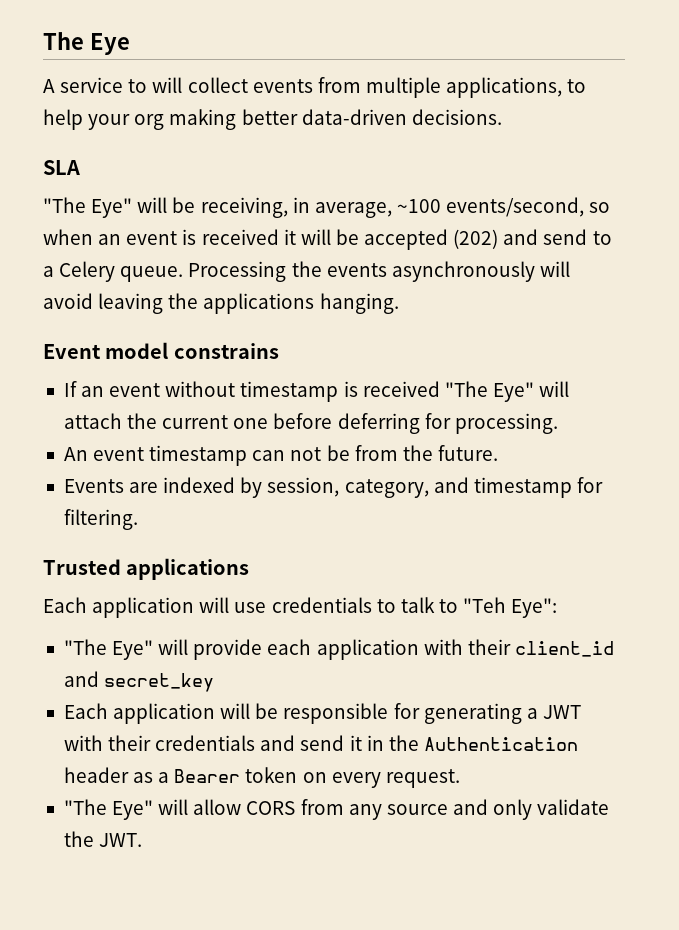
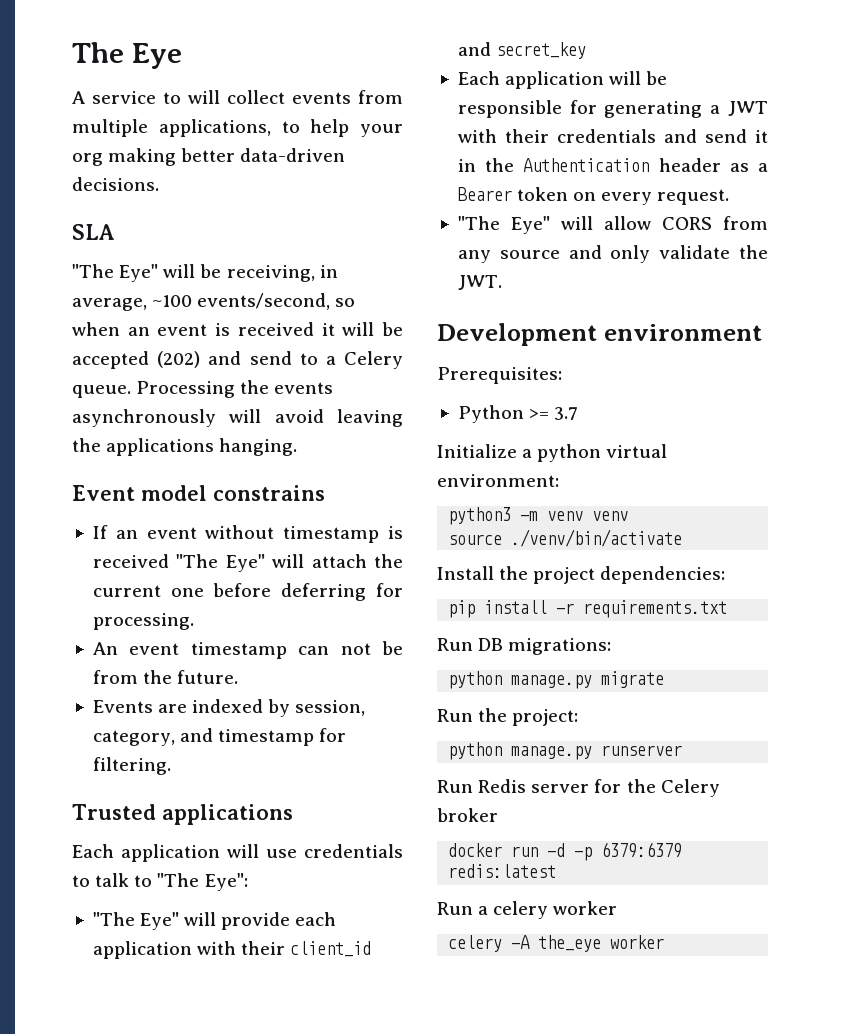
- Each application will use credentials to talk to "Teh Eye":
+ Each application will use credentials to talk to "The Eye":
+ Development environment
+ Prerequisites:
+ Python >= 3.7
+ Initialize a python virtual environment:
+ python3 -m venv venv
+ source ./venv/bin/activate
+ Install the project dependencies:
+ pip install -r requirements.txt
+ Run DB migrations:
+ python manage.py migrate
+ Run the project:
+ python manage.py runserver
+ Run Redis server for the Celery broker
+ docker run -d -p 6379:6379 redis:latest
+ Run a celery worker
+ celery -A the_eye worker

